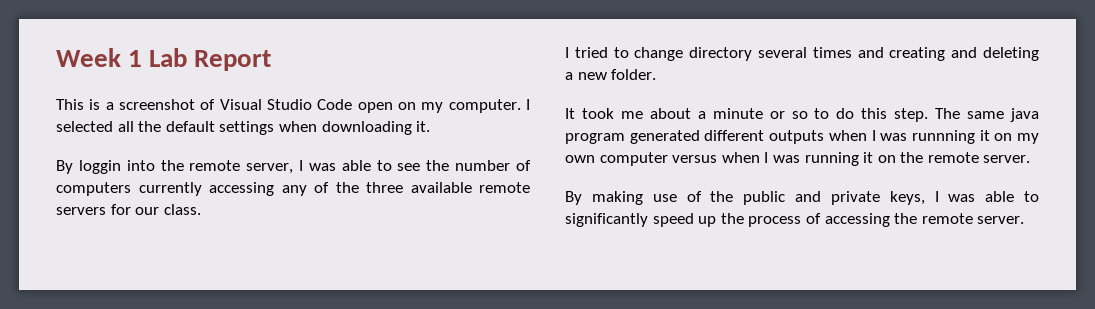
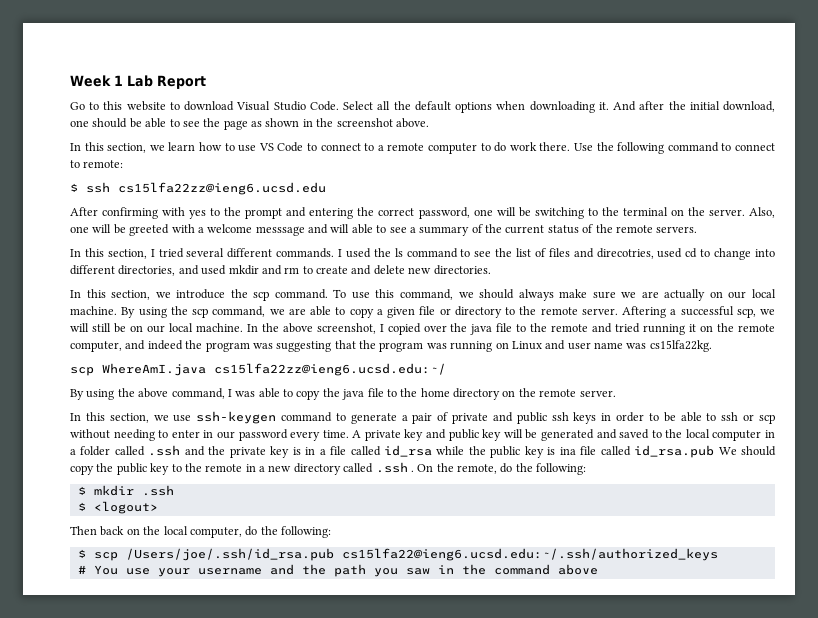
- This is a screenshot of Visual Studio Code open on my computer. I selected all the default settings when downloading it.
- By loggin into the remote server, I was able to see the number of computers currently accessing any of the three available remote servers for our class.
- I tried to change directory several times and creating and deleting a new folder.
- It took me about a minute or so to do this step. The same java program generated different outputs when I was runnning it on my own computer versus when I was running it on the remote server.
- By making use of the public and private keys, I was able to significantly speed up the process of accessing the remote server.
+ Go to this website to download Visual Studio Code. Select all the default options when downloading it. And after the initial download, one should be able to see the page as shown in the screenshot above.
+ In this section, we learn how to use VS Code to connect to a remote computer to do work there. Use the following command to connect to remote:
+ $ ssh cs15lfa22zz@ieng6.ucsd.edu
+ After confirming with yes to the prompt and entering the correct password, one will be switching to the terminal on the server. Also, one will be greeted with a welcome messsage and will able to see a summary of the current status of the remote servers.
+ In this section, I tried several different commands. I used the ls command to see the list of files and direcotries, used cd to change into different directories, and used mkdir and rm to create and delete new directories.
+ In this section, we introduce the scp command. To use this command, we should always make sure we are actually on our local machine. By using the scp command, we are able to copy a given file or directory to the remote server. Aftering a successful scp, we will still be on our local machine. In the above screenshot, I copied over the java file to the remote and tried running it on the remote computer, and indeed the program was suggesting that the program was running on Linux and user name was cs15lfa22kg.
+ scp WhereAmI.java cs15lfa22zz@ieng6.ucsd.edu:~/
+ By using the above command, I was able to copy the java file to the home directory on the remote server.
+ In this section, we use ssh-keygen command to generate a pair of private and public ssh keys in order to be able to ssh or scp without needing to enter in our password every time. A private key and public key will be generated and saved to the local computer in a folder called .ssh and the private key is in a file called id_rsa while the public key is ina file called id_rsa.pub We should copy the public key to the remote in a new directory called .ssh . On the remote, do the following:
+ $ mkdir .ssh
+ $ <logout>
+ Then back on the local computer, do the following:
+ $ scp /Users/joe/.ssh/id_rsa.pub cs15lfa22@ieng6.ucsd.edu:~/.ssh/authorized_keys
+ # You use your username and the path you saw in the command above

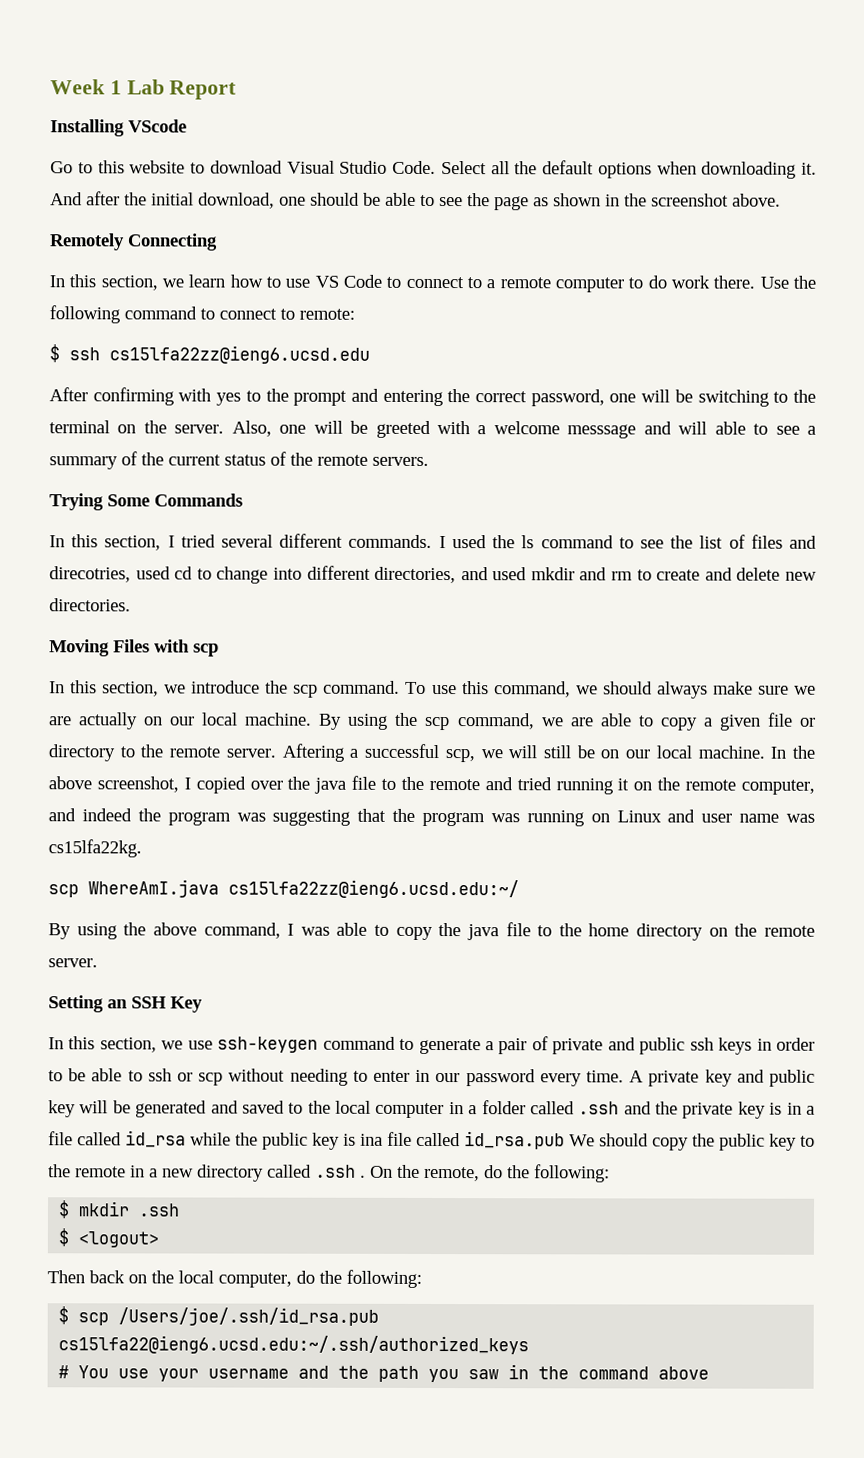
+ Installing VScode
+ Remotely Connecting
+ Trying Some Commands
+ Moving Files with scp
+ Setting an SSH Key

